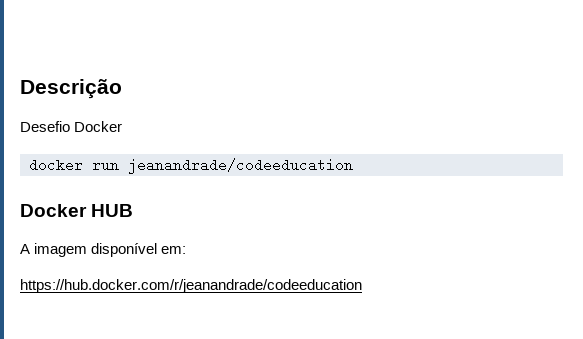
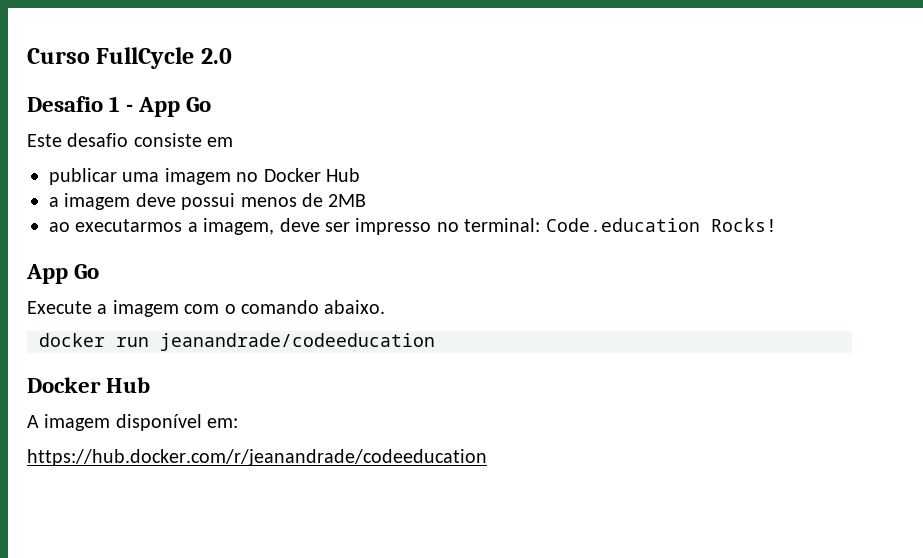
- Descrição
- Desefio Docker
+ Curso FullCycle 2.0
+ Desafio 1 - App Go
+ Este desafio consiste em
+ publicar uma imagem no Docker Hub
+ a imagem deve possui menos de 2MB
+ ao executarmos a imagem, deve ser impresso no terminal: Code.education Rocks!
+ App Go
+ Execute a imagem com o comando abaixo.
  docker run jeanandrade/codeeducation
- Docker HUB
+ Docker Hub

